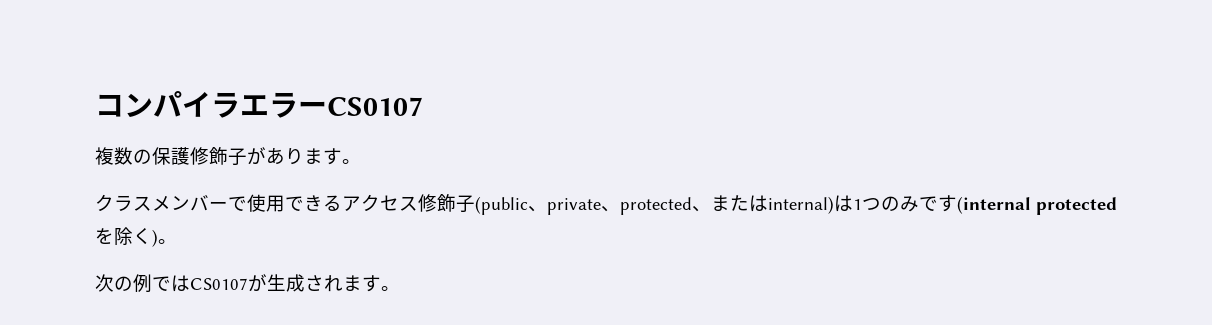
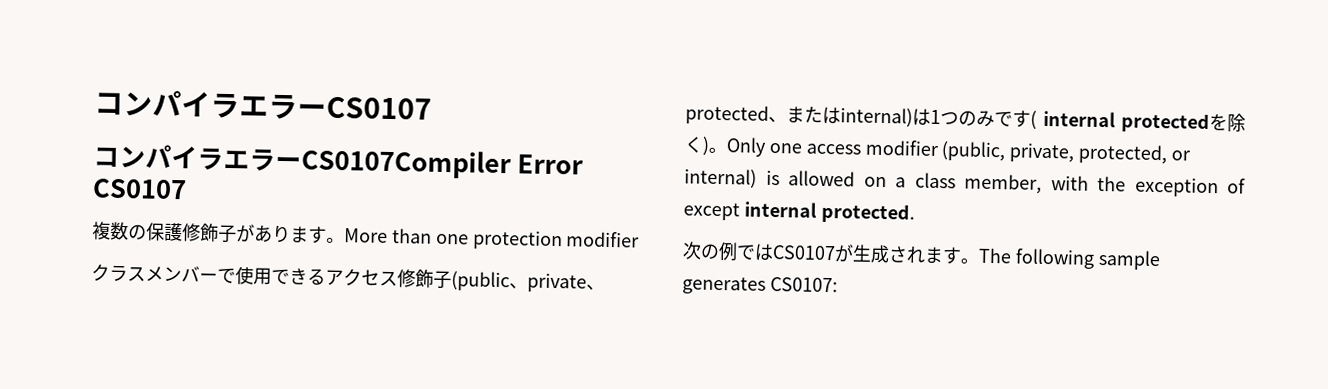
+ コンパイラエラーCS0107Compiler Error CS0107
+ More than one protection modifier
- クラスメンバーで使用できるアクセス修飾子(public、private、protected、またはinternal)は1つのみです(internal protectedを除く)。
+ クラスメンバーで使用できるアクセス修飾子(public、private、protected、またはinternal)は1つのみです( internal protectedを除く)。Only one access modifier (public, private, protected, or internal) is allowed on a class member, with the exception of except internal protected.
+ The following sample generates CS0107:

